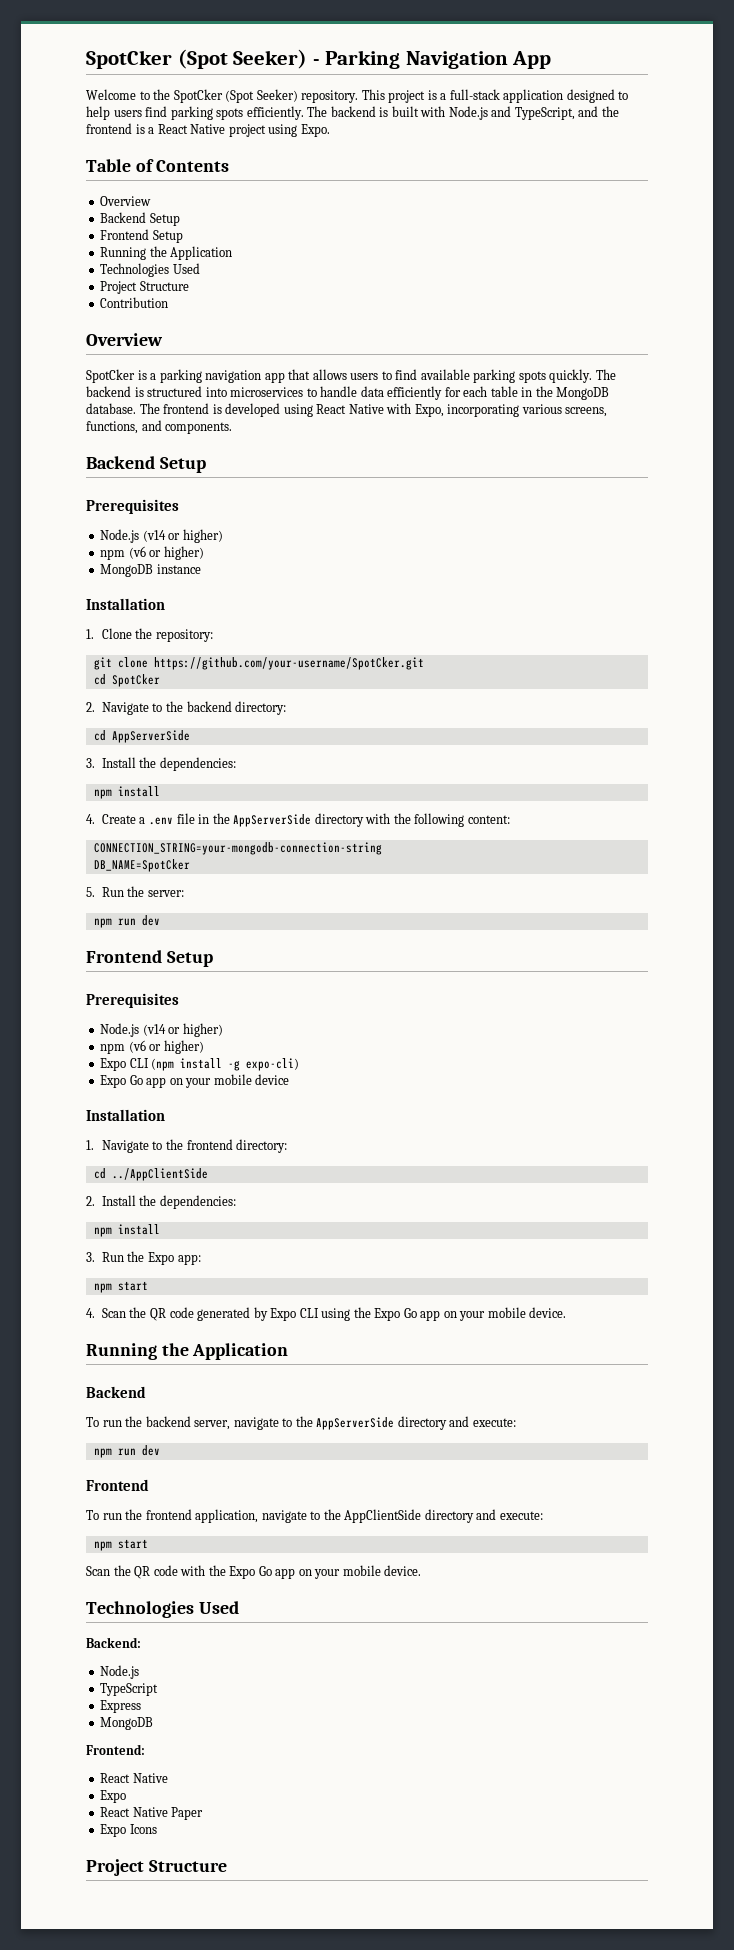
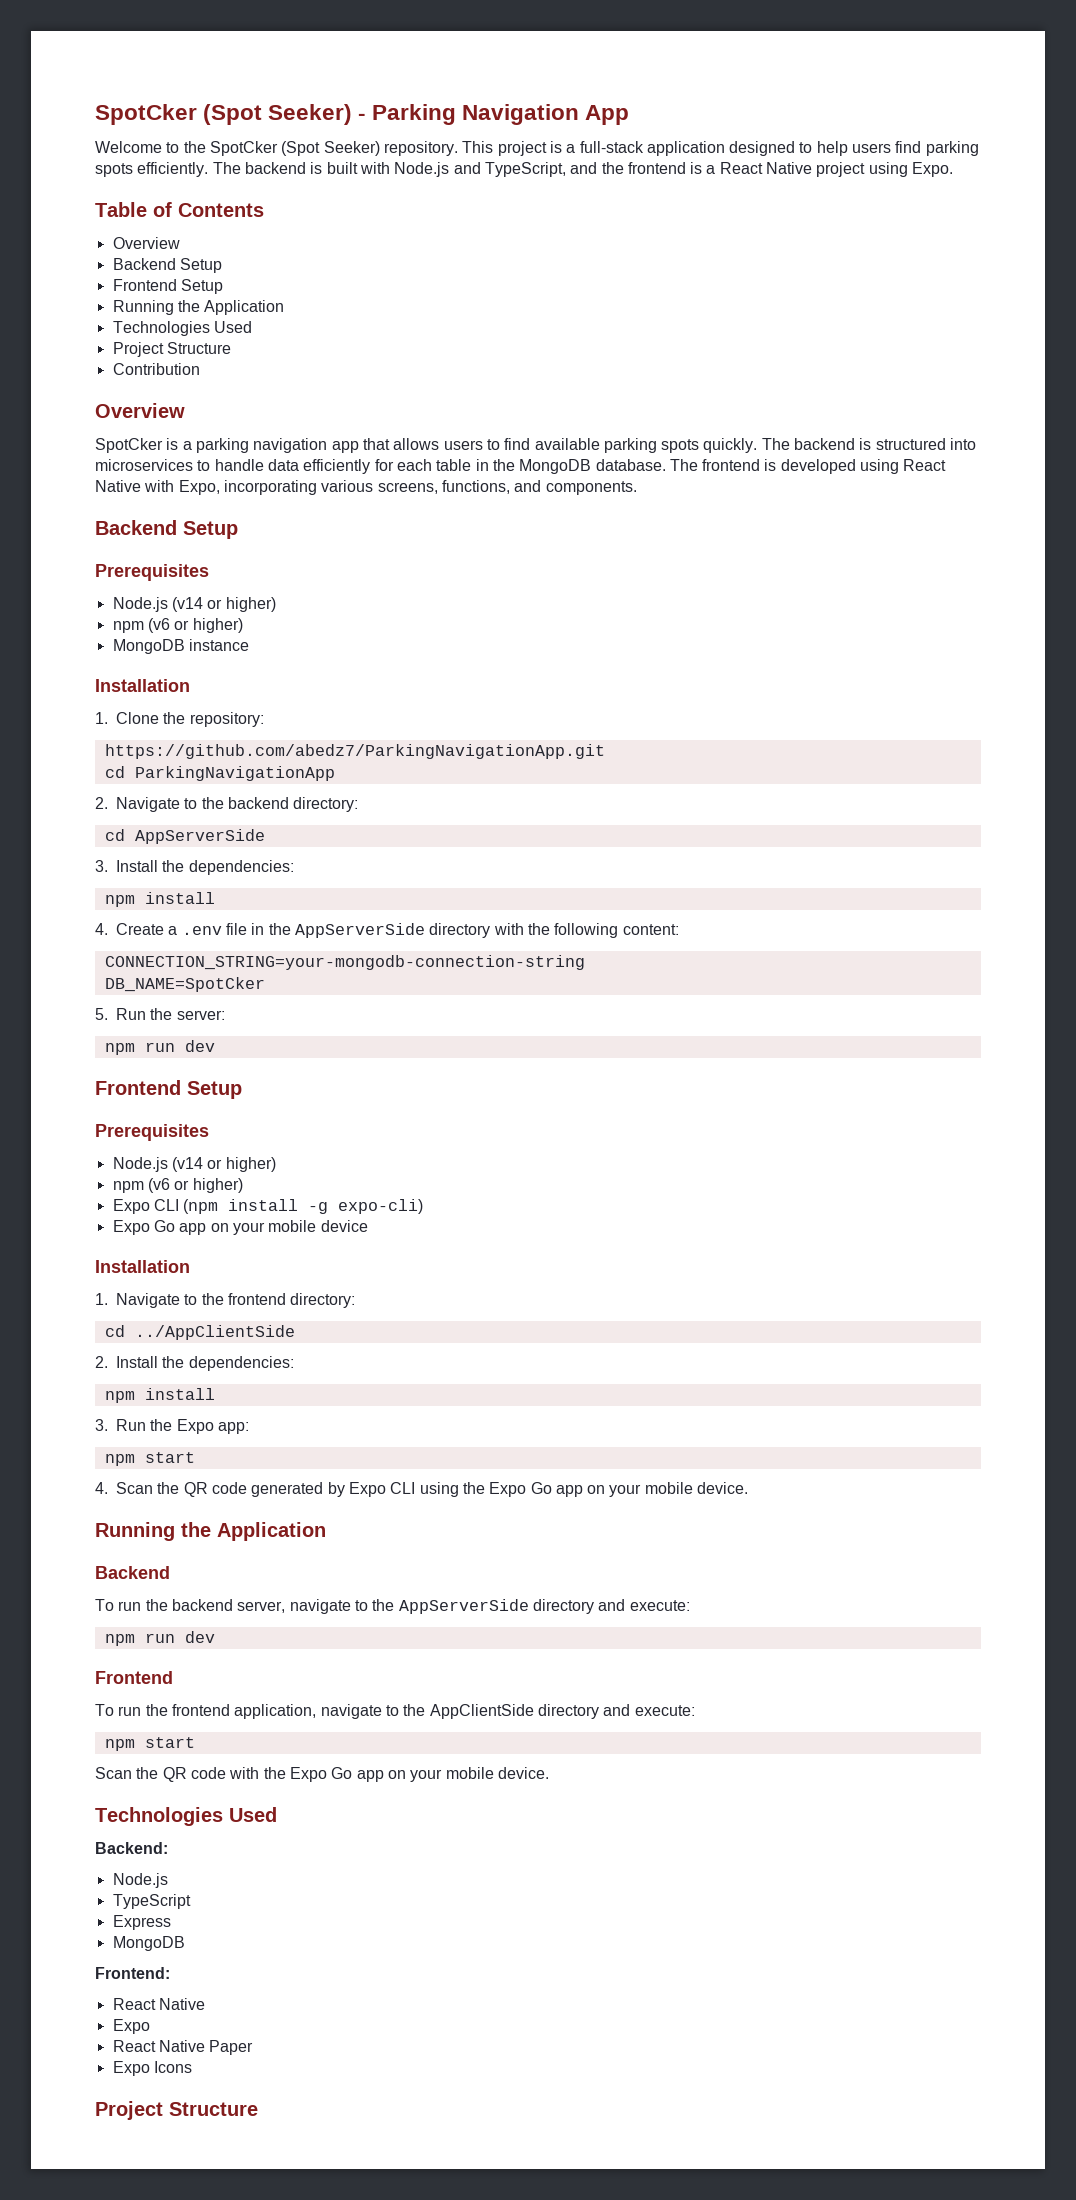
- git clone https://github.com/your-username/SpotCker.git
- cd SpotCker
+ https://github.com/abedz7/ParkingNavigationApp.git
+ cd ParkingNavigationApp

